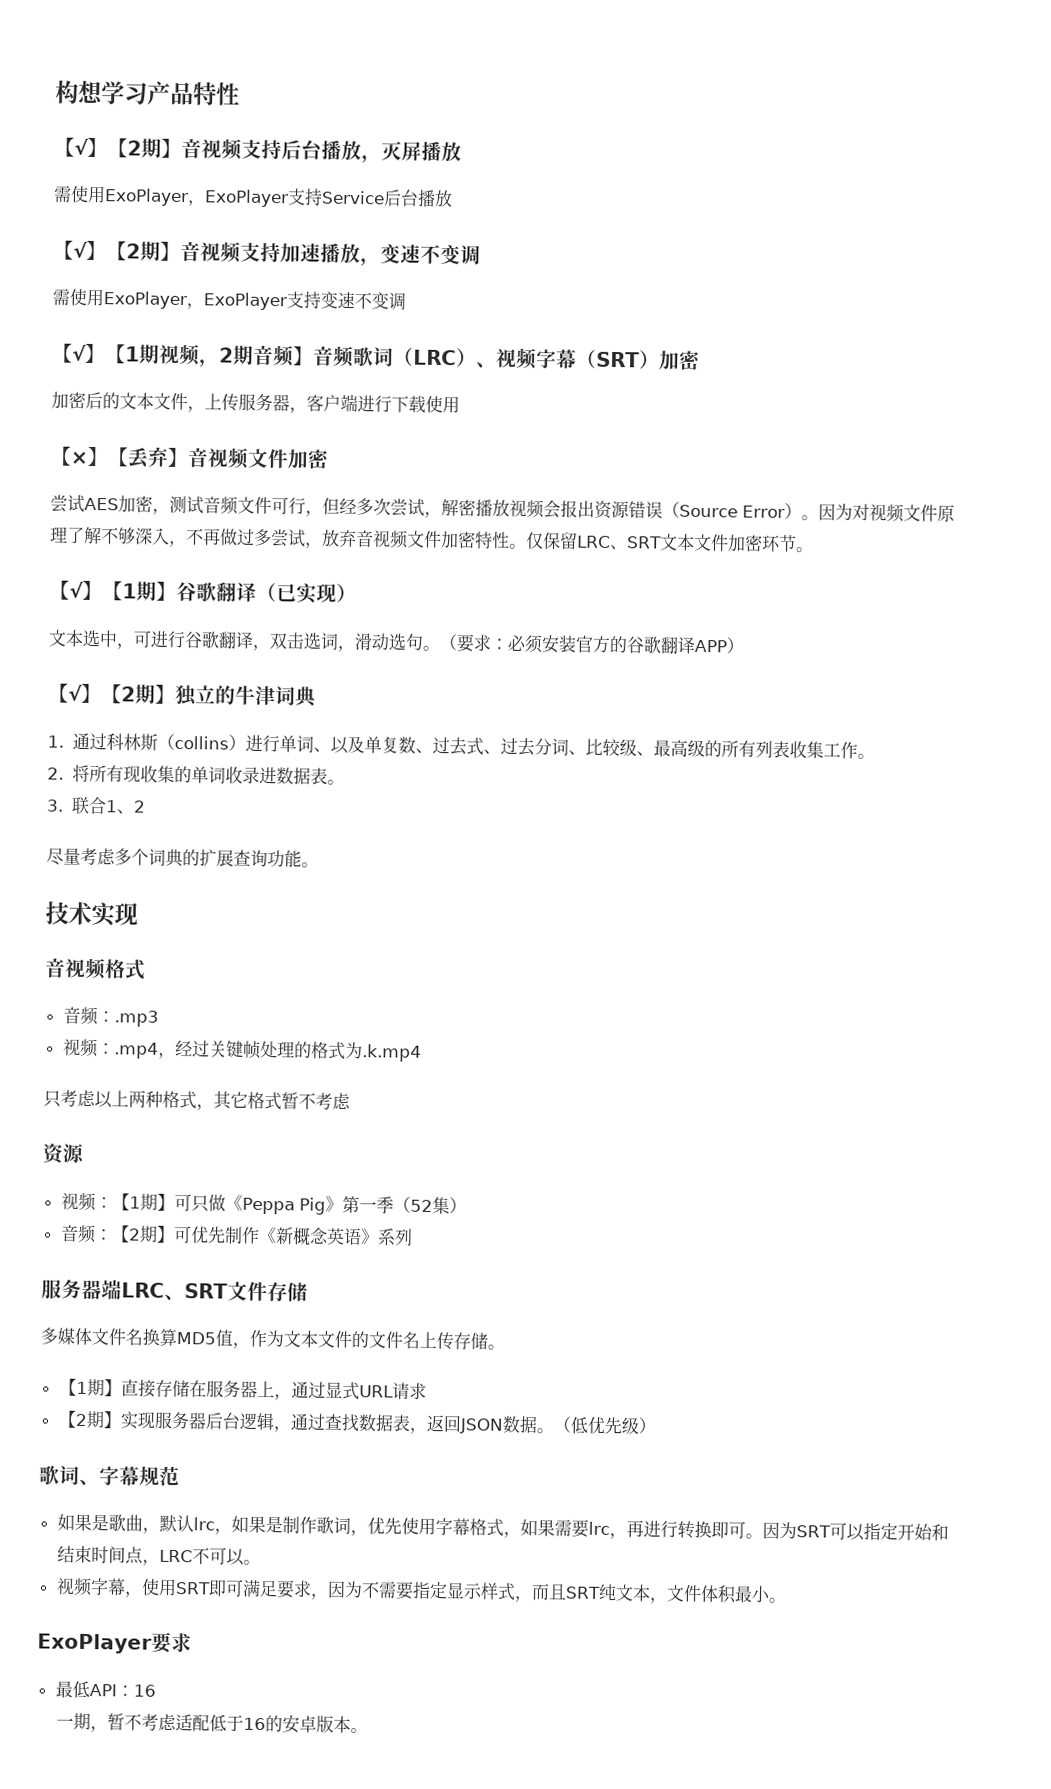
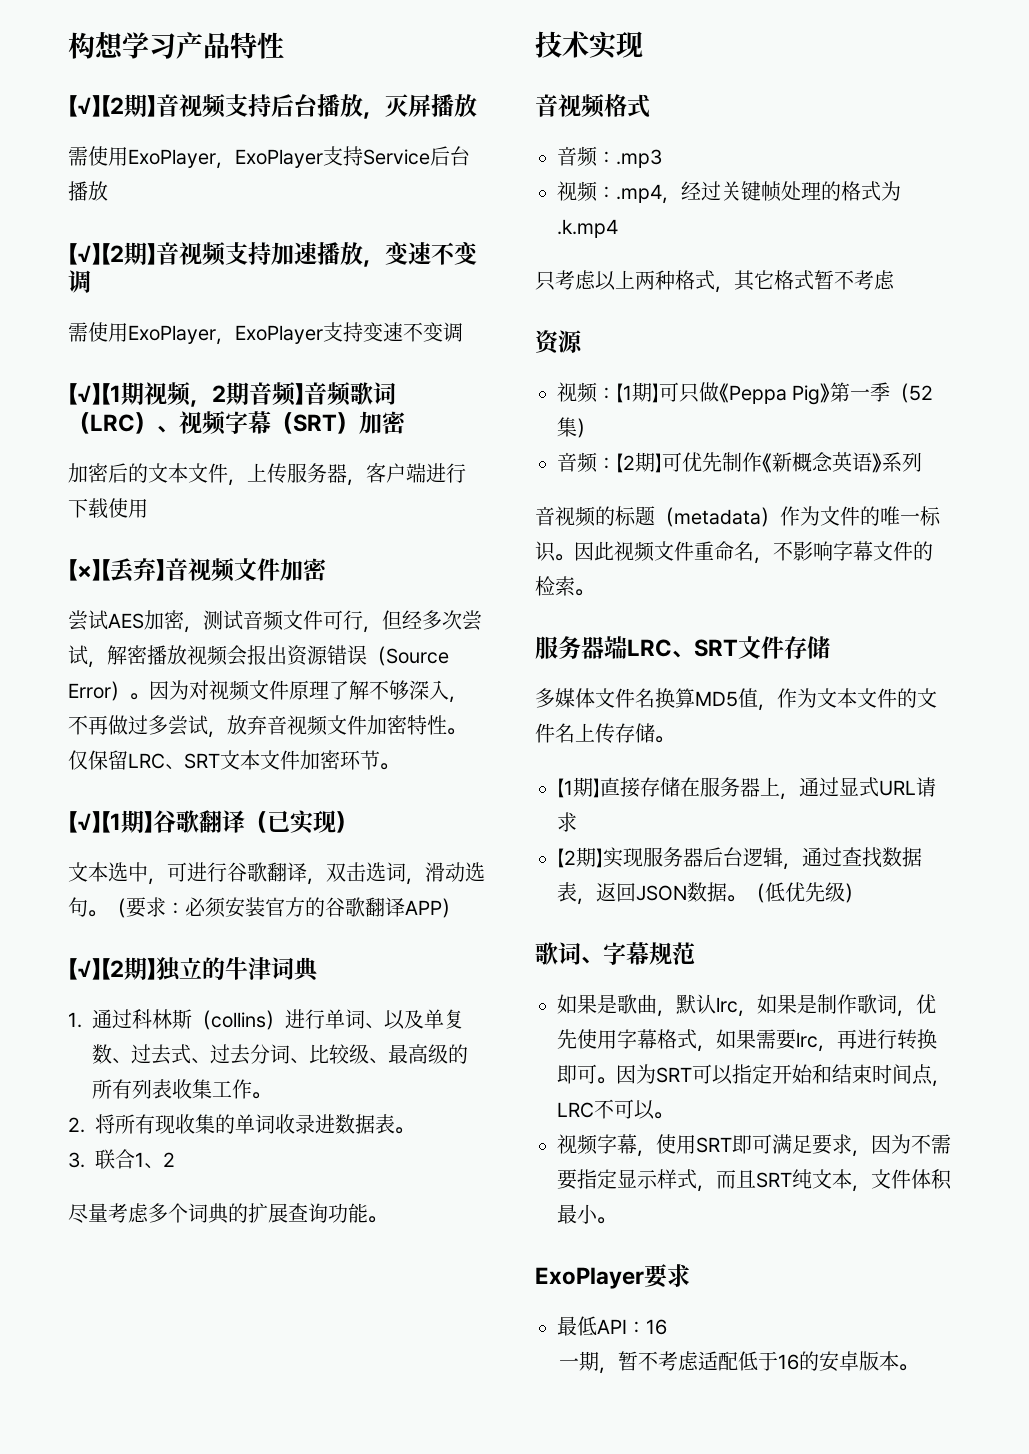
+ 音视频的标题（metadata）作为文件的唯一标识。因此视频文件重命名，不影响字幕文件的检索。

